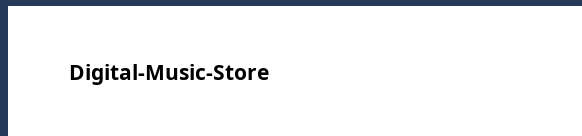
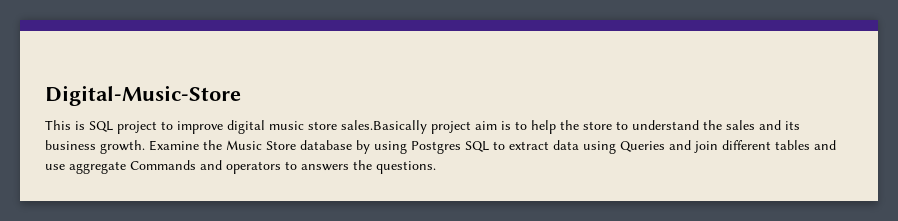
+ This is SQL project to improve digital music store sales.Basically project aim is to help the store to understand the sales and its business growth. Examine the Music Store database by using Postgres SQL to extract data using Queries and join different tables and use aggregate Commands and operators to answers the questions.

